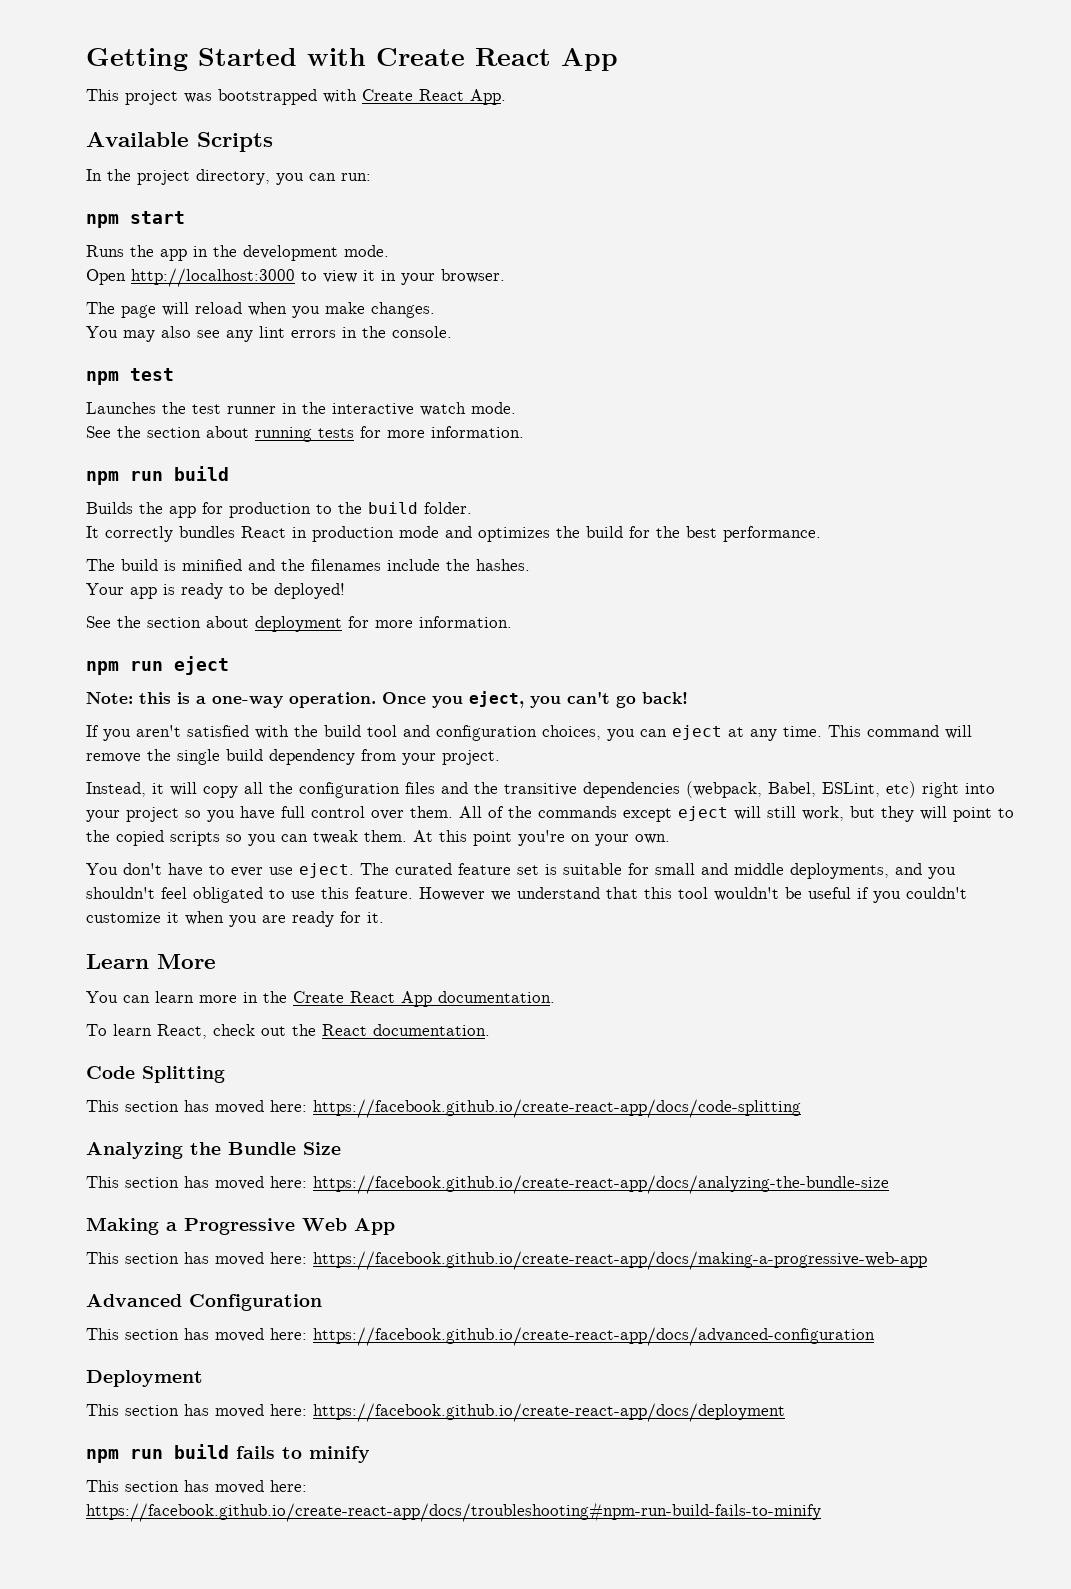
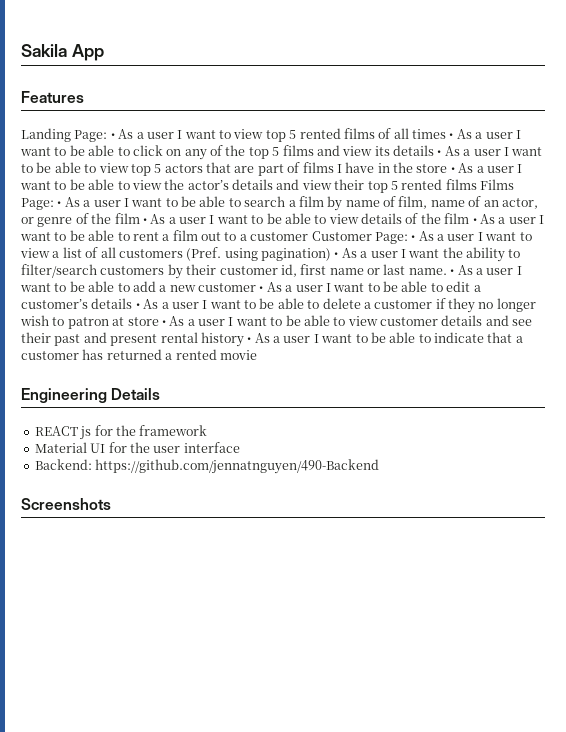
- Getting Started with Create React App
- This project was bootstrapped with Create React App.
- Available Scripts
- In the project directory, you can run:
- npm start
- Runs the app in the development mode.
- Open http://localhost:3000 to view it in your browser.
- The page will reload when you make changes.
- You may also see any lint errors in the console.
- npm test
- Launches the test runner in the interactive watch mode.
- See the section about running tests for more information.
- npm run build
- Builds the app for production to the build folder.
- It correctly bundles React in production mode and optimizes the build for the best performance.
- The build is minified and the filenames include the hashes.
- Your app is ready to be deployed!
- See the section about deployment for more information.
- npm run eject
- Note: this is a one-way operation. Once you eject, you can't go back!
- If you aren't satisfied with the build tool and configuration choices, you can eject at any time. This command will remove the single build dependency from your project.
- Instead, it will copy all the configuration files and the transitive dependencies (webpack, Babel, ESLint, etc) right into your project so you have full control over them. All of the commands except eject will still work, but they will point to the copied scripts so you can tweak them. At this point you're on your own.
- You don't have to ever use eject. The curated feature set is suitable for small and middle deployments, and you shouldn't feel obligated to use this feature. However we understand that this tool wouldn't be useful if you couldn't customize it when you are ready for it.
- Learn More
- You can learn more in the Create React App documentation.
- To learn React, check out the React documentation.
- Code Splitting
- This section has moved here: https://facebook.github.io/create-react-app/docs/code-splitting
- Analyzing the Bundle Size
- This section has moved here: https://facebook.github.io/create-react-app/docs/analyzing-the-bundle-size
- Making a Progressive Web App
- This section has moved here: https://facebook.github.io/create-react-app/docs/making-a-progressive-web-app
- Advanced Configuration
- This section has moved here: https://facebook.github.io/create-react-app/docs/advanced-configuration
- Deployment
- This section has moved here: https://facebook.github.io/create-react-app/docs/deployment
- npm run build fails to minify
- This section has moved here: https://facebook.github.io/create-react-app/docs/troubleshooting#npm-run-build-fails-to-minify
+ Sakila App
+ Features
+ Landing Page: • As a user I want to view top 5 rented films of all times • As a user I want to be able to click on any of the top 5 films and view its details • As a user I want to be able to view top 5 actors that are part of films I have in the store • As a user I want to be able to view the actor’s details and view their top 5 rented films Films Page: • As a user I want to be able to search a film by name of film, name of an actor, or genre of the film • As a user I want to be able to view details of the film • As a user I want to be able to rent a film out to a customer Customer Page: • As a user I want to view a list of all customers (Pref. using pagination) • As a user I want the ability to filter/search customers by their customer id, first name or last name. • As a user I want to be able to add a new customer • As a user I want to be able to edit a customer’s details • As a user I want to be able to delete a customer if they no longer wish to patron at store • As a user I want to be able to view customer details and see their past and present rental history • As a user I want to be able to indicate that a customer has returned a rented movie
+ Engineering Details
+ REACT js for the framework
+ Material UI for the user interface
+ Backend: https://github.com/jennatnguyen/490-Backend
+ Screenshots

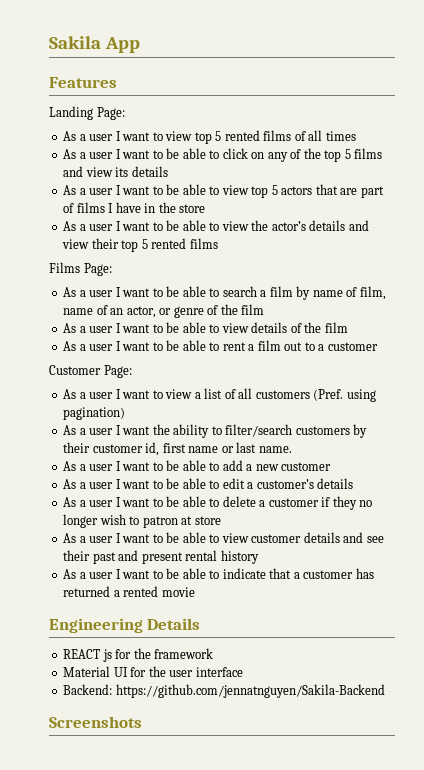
- Landing Page: • As a user I want to view top 5 rented films of all times • As a user I want to be able to click on any of the top 5 films and view its details • As a user I want to be able to view top 5 actors that are part of films I have in the store • As a user I want to be able to view the actor’s details and view their top 5 rented films Films Page: • As a user I want to be able to search a film by name of film, name of an actor, or genre of the film • As a user I want to be able to view details of the film • As a user I want to be able to rent a film out to a customer Customer Page: • As a user I want to view a list of all customers (Pref. using pagination) • As a user I want the ability to filter/search customers by their customer id, first name or last name. • As a user I want to be able to add a new customer • As a user I want to be able to edit a customer’s details • As a user I want to be able to delete a customer if they no longer wish to patron at store • As a user I want to be able to view customer details and see their past and present rental history • As a user I want to be able to indicate that a customer has returned a rented movie
+ Landing Page:
+ As a user I want to view top 5 rented films of all times
+ As a user I want to be able to click on any of the top 5 films and view its details
+ As a user I want to be able to view top 5 actors that are part of films I have in the store
+ As a user I want to be able to view the actor’s details and view their top 5 rented films
+ Films Page:
+ As a user I want to be able to search a film by name of film, name of an actor, or genre of the film
+ As a user I want to be able to view details of the film
+ As a user I want to be able to rent a film out to a customer
+ Customer Page:
+ As a user I want to view a list of all customers (Pref. using pagination)
+ As a user I want the ability to filter/search customers by their customer id, first name or last name.
+ As a user I want to be able to add a new customer
+ As a user I want to be able to edit a customer’s details
+ As a user I want to be able to delete a customer if they no longer wish to patron at store
+ As a user I want to be able to view customer details and see their past and present rental history
+ As a user I want to be able to indicate that a customer has returned a rented movie
- Backend: https://github.com/jennatnguyen/490-Backend
+ Backend: https://github.com/jennatnguyen/Sakila-Backend

